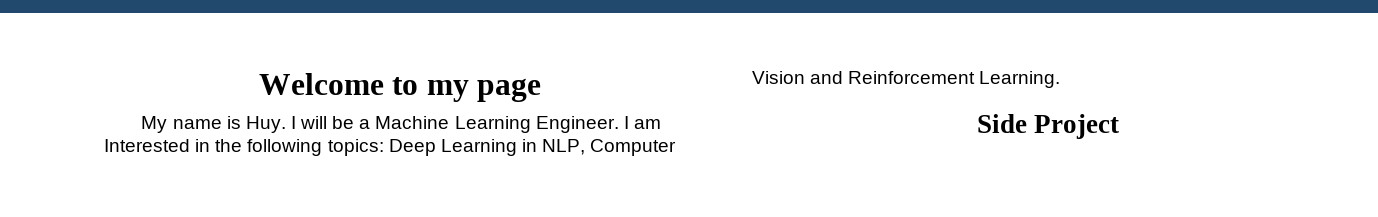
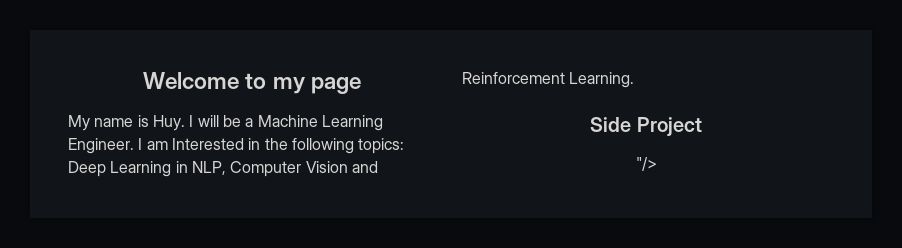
+ "/>

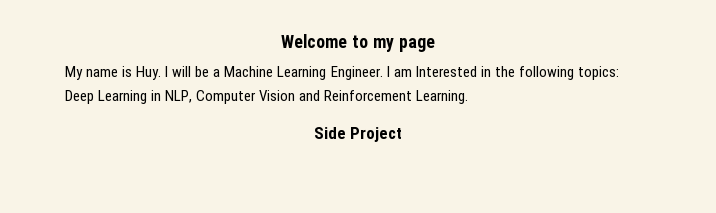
- "/>

